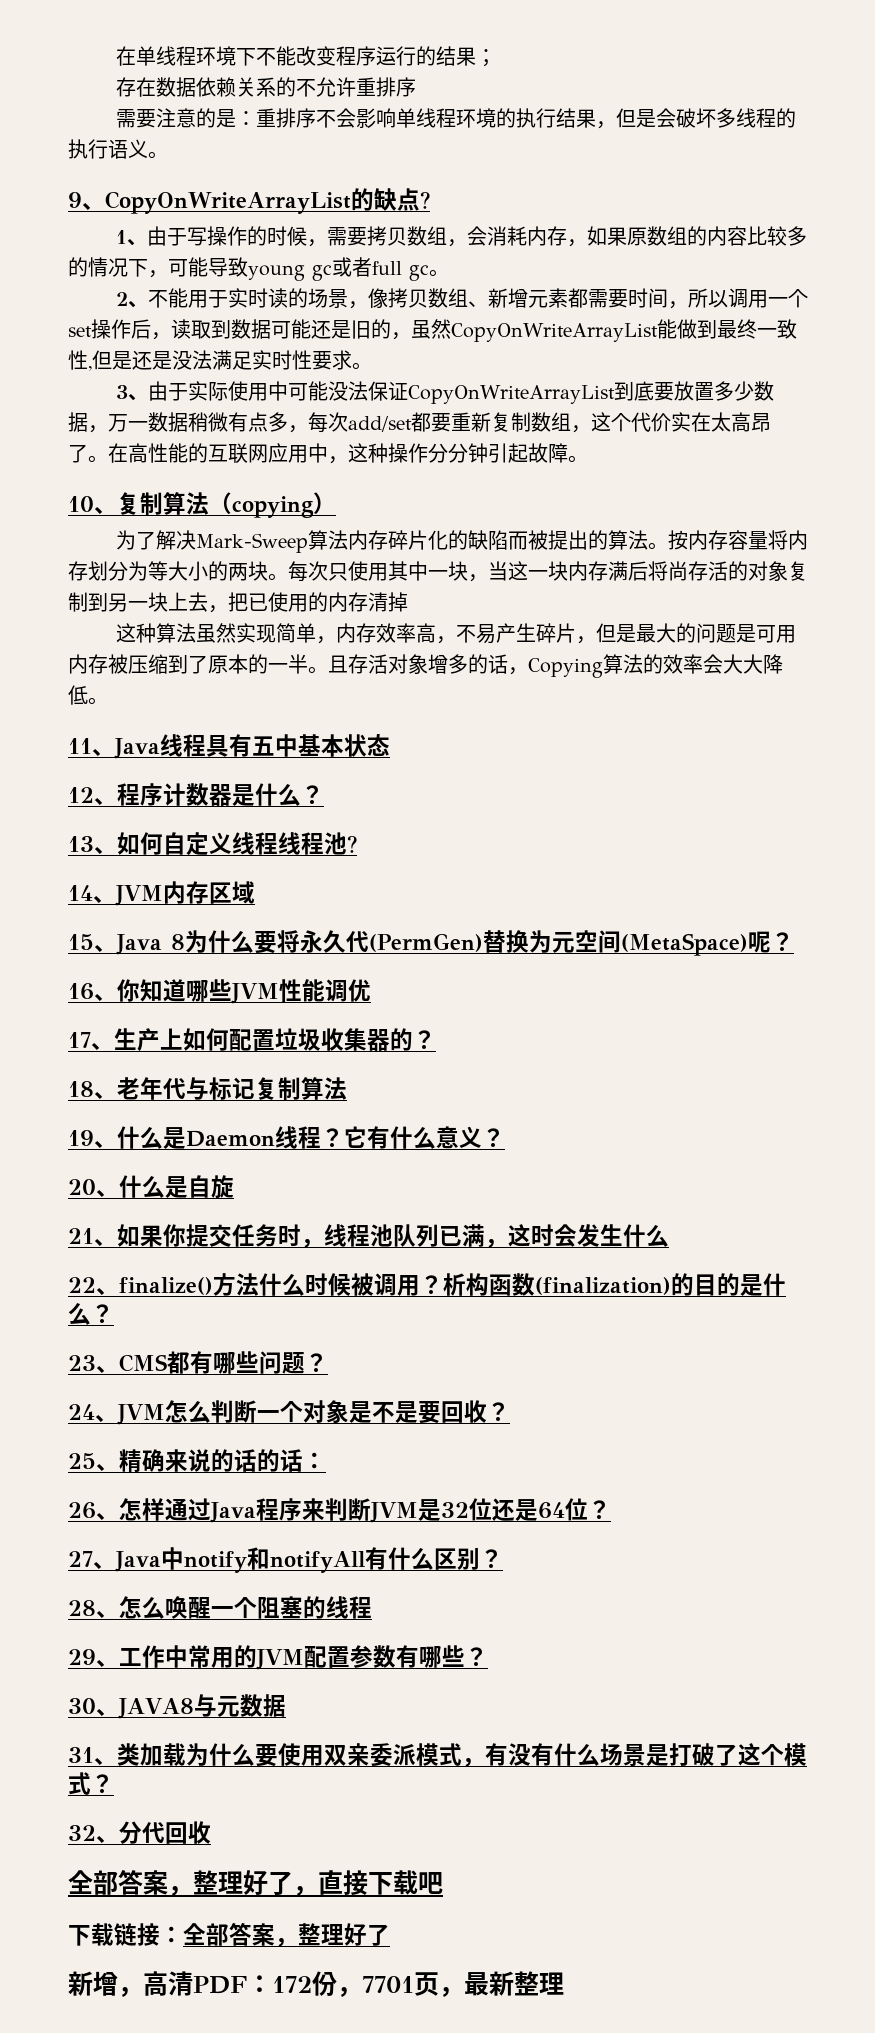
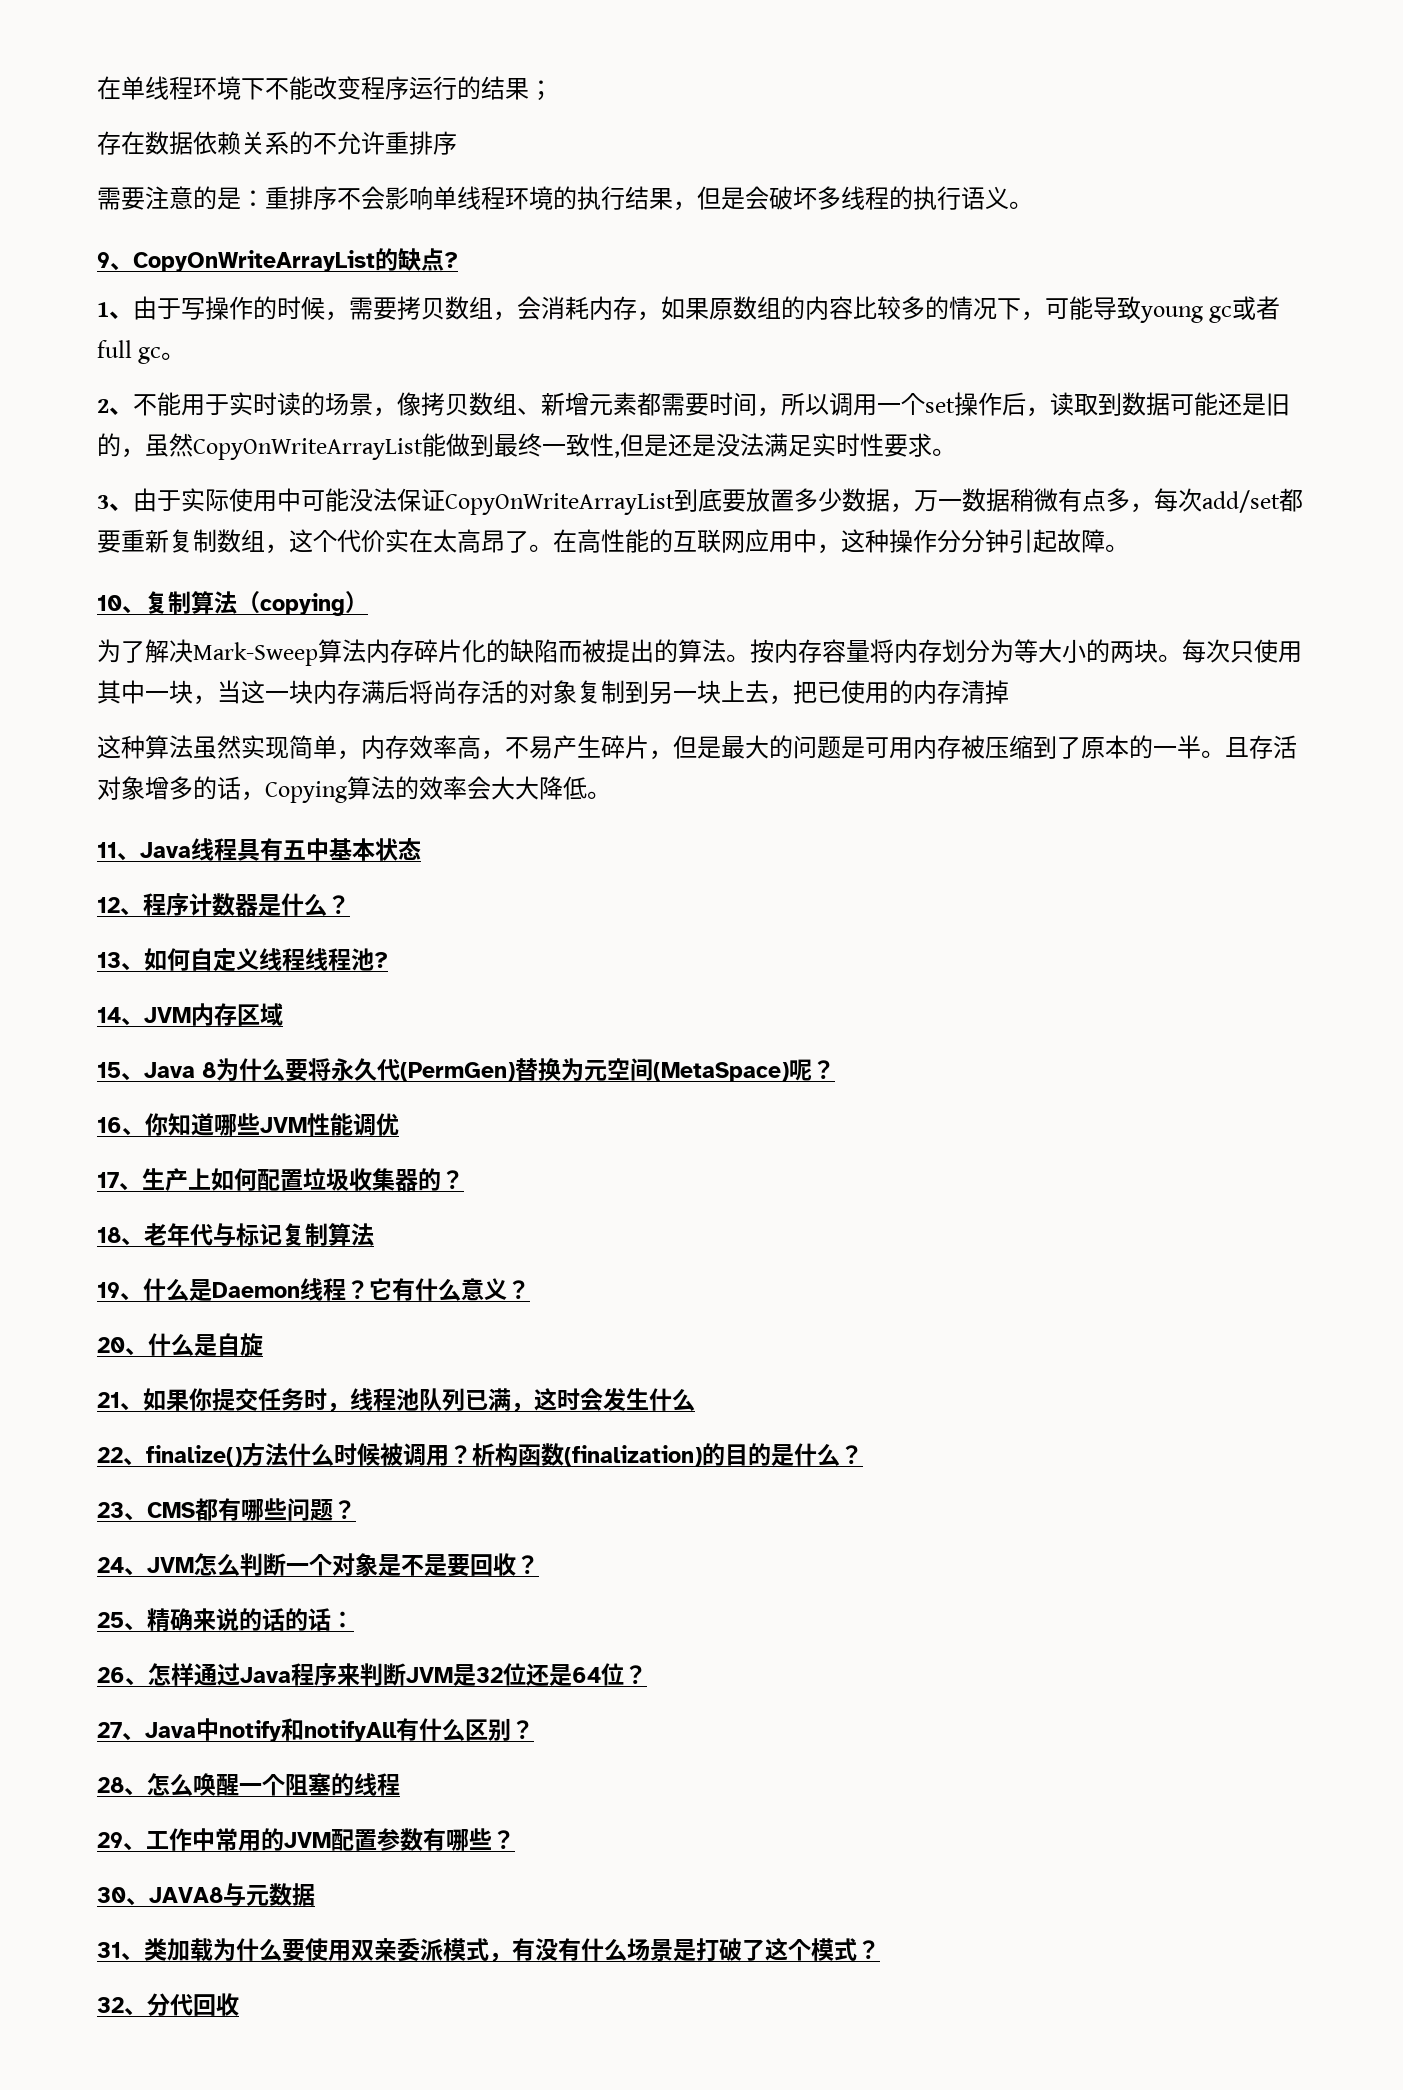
- 全部答案，整理好了，直接下载吧
- 下载链接：全部答案，整理好了
- 新增，高清PDF：172份，7701页，最新整理

